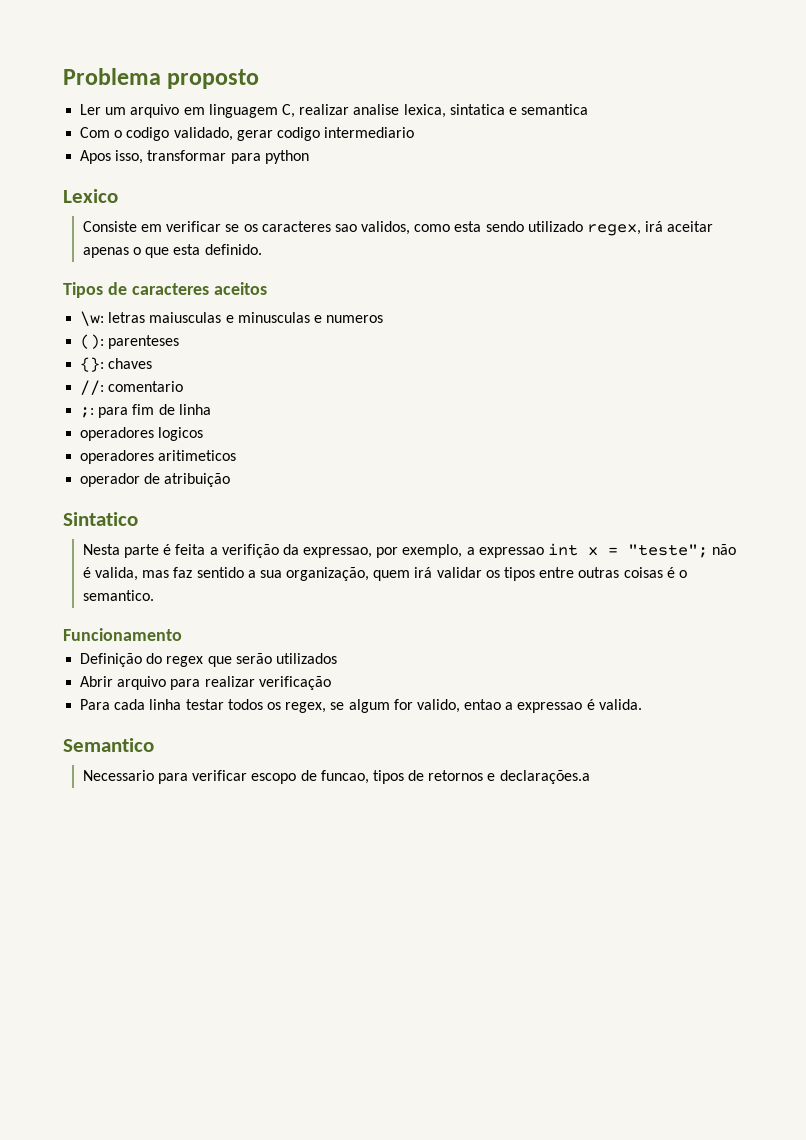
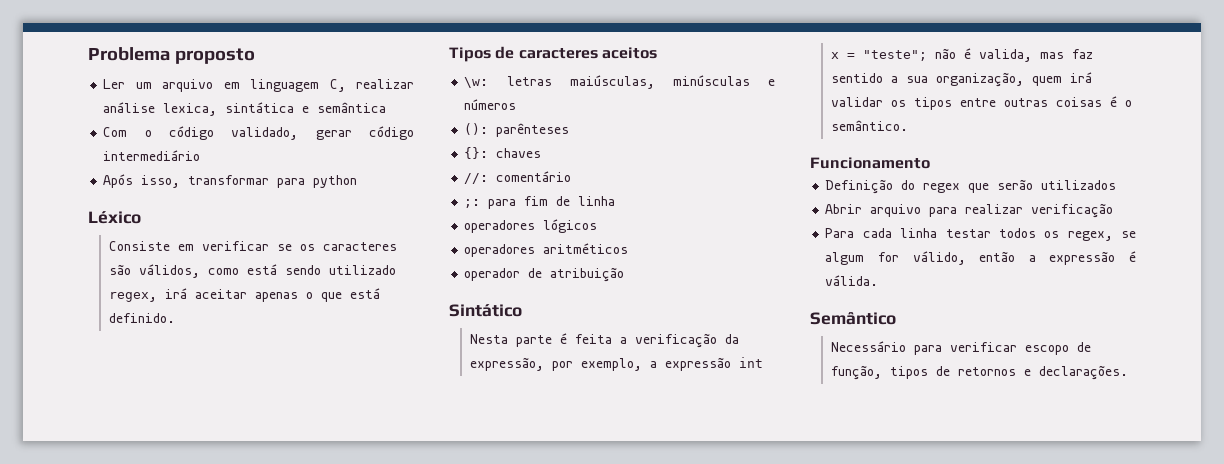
- Ler um arquivo em linguagem C, realizar analise lexica, sintatica e semantica
+ Ler um arquivo em linguagem C, realizar análise lexica, sintática e semântica
- Com o codigo validado, gerar codigo intermediario
- Apos isso, transformar para python
+ Com o código validado, gerar código intermediário
+ Após isso, transformar para python
- Lexico
+ Léxico
- Consiste em verificar se os caracteres sao validos, como esta sendo utilizado regex, irá aceitar apenas o que esta definido.
+ Consiste em verificar se os caracteres são válidos, como está sendo utilizado regex, irá aceitar apenas o que está definido.
- \w: letras maiusculas e minusculas e numeros
+ \w: letras maiúsculas, minúsculas e números
- (): parenteses
+ (): parênteses
- //: comentario
+ //: comentário
- operadores logicos
- operadores aritimeticos
+ operadores lógicos
+ operadores aritméticos
- Sintatico
+ Sintático
- Nesta parte é feita a verifição da expressao, por exemplo, a expressao int x = "teste"; não é valida, mas faz sentido a sua organização, quem irá validar os tipos entre outras coisas é o semantico.
+ Nesta parte é feita a verificação da expressão, por exemplo, a expressão int x = "teste"; não é valida, mas faz sentido a sua organização, quem irá validar os tipos entre outras coisas é o semântico.
- Para cada linha testar todos os regex, se algum for valido, entao a expressao é valida.
- Semantico
- Necessario para verificar escopo de funcao, tipos de retornos e declarações.a
+ Para cada linha testar todos os regex, se algum for válido, então a expressão é válida.
+ Semântico
+ Necessário para verificar escopo de função, tipos de retornos e declarações.

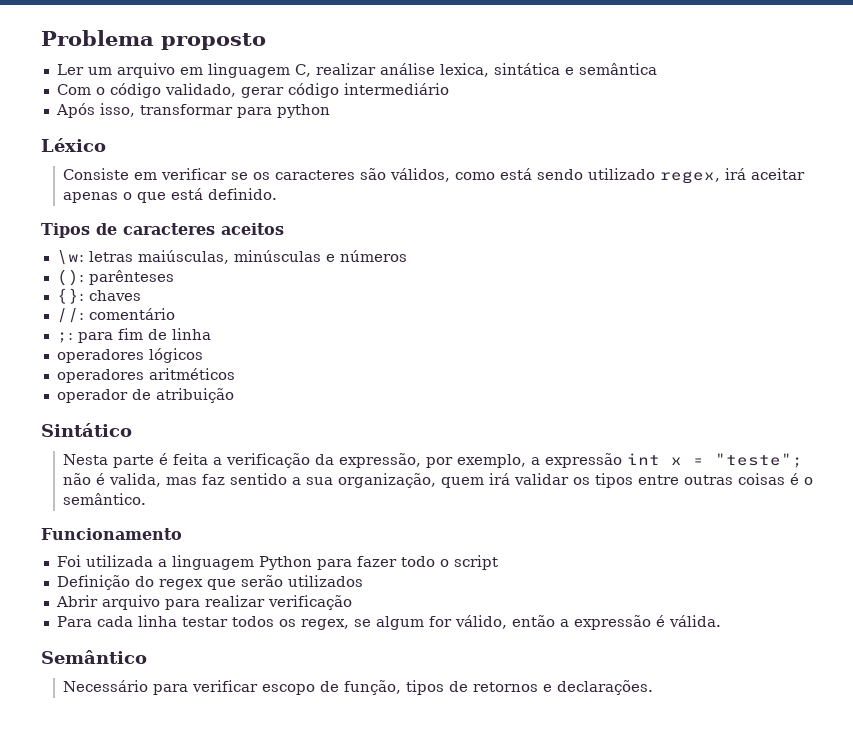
+ Foi utilizada a linguagem Python para fazer todo o script

